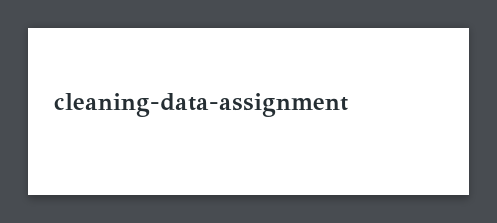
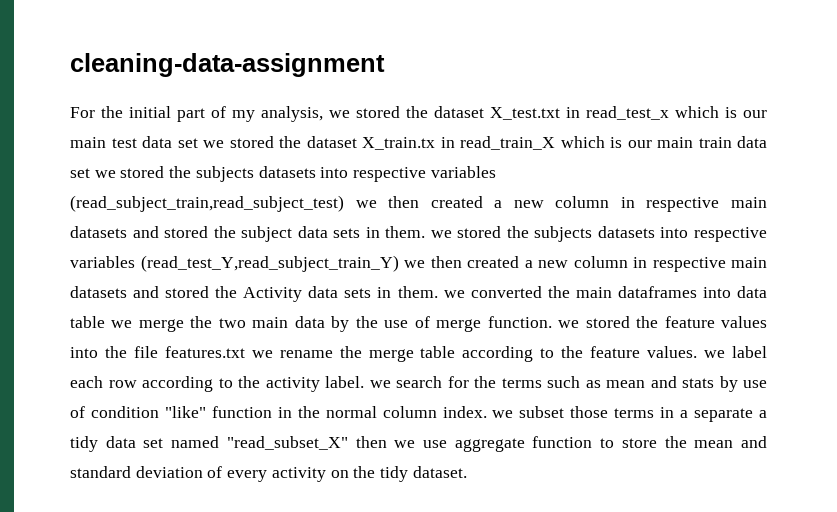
+ For the initial part of my analysis, we stored the dataset X_test.txt in read_test_x which is our main test data set we stored the dataset X_train.tx in read_train_X which is our main train data set we stored the subjects datasets into respective variables (read_subject_train,read_subject_test) we then created a new column in respective main datasets and stored the subject data sets in them. we stored the subjects datasets into respective variables (read_test_Y,read_subject_train_Y) we then created a new column in respective main datasets and stored the Activity data sets in them. we converted the main dataframes into data table we merge the two main data by the use of merge function. we stored the feature values into the file features.txt we rename the merge table according to the feature values. we label each row according to the activity label. we search for the terms such as mean and stats by use of condition "like" function in the normal column index. we subset those terms in a separate a tidy data set named "read_subset_X" then we use aggregate function to store the mean and standard deviation of every activity on the tidy dataset.

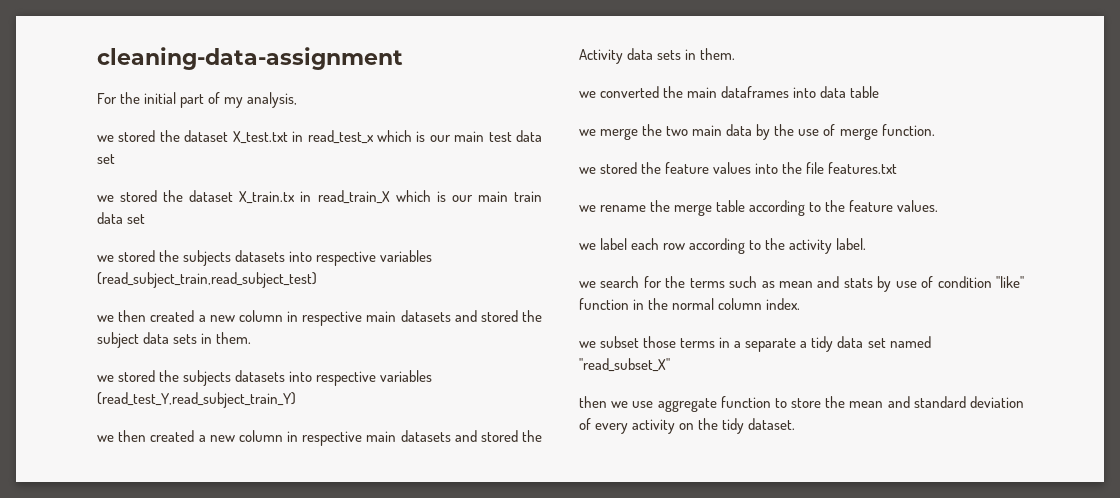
- For the initial part of my analysis, we stored the dataset X_test.txt in read_test_x which is our main test data set we stored the dataset X_train.tx in read_train_X which is our main train data set we stored the subjects datasets into respective variables (read_subject_train,read_subject_test) we then created a new column in respective main datasets and stored the subject data sets in them. we stored the subjects datasets into respective variables (read_test_Y,read_subject_train_Y) we then created a new column in respective main datasets and stored the Activity data sets in them. we converted the main dataframes into data table we merge the two main data by the use of merge function. we stored the feature values into the file features.txt we rename the merge table according to the feature values. we label each row according to the activity label. we search for the terms such as mean and stats by use of condition "like" function in the normal column index. we subset those terms in a separate a tidy data set named "read_subset_X" then we use aggregate function to store the mean and standard deviation of every activity on the tidy dataset.
+ For the initial part of my analysis,
+ we stored the dataset X_test.txt in read_test_x which is our main test data set
+ we stored the dataset X_train.tx in read_train_X which is our main train data set
+ we stored the subjects datasets into respective variables (read_subject_train,read_subject_test)
+ we then created a new column in respective main datasets and stored the subject data sets in them.
+ we stored the subjects datasets into respective variables (read_test_Y,read_subject_train_Y)
+ we then created a new column in respective main datasets and stored the Activity data sets in them.
+ we converted the main dataframes into data table
+ we merge the two main data by the use of merge function.
+ we stored the feature values into the file features.txt
+ we rename the merge table according to the feature values.
+ we label each row according to the activity label.
+ we search for the terms such as mean and stats by use of condition "like" function in the normal column index.
+ we subset those terms in a separate a tidy data set named "read_subset_X"
+ then we use aggregate function to store the mean and standard deviation of every activity on the tidy dataset.

